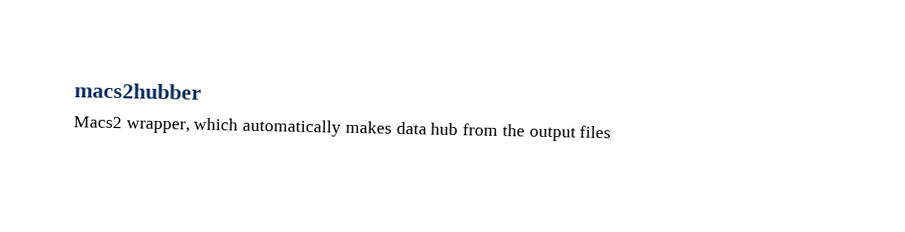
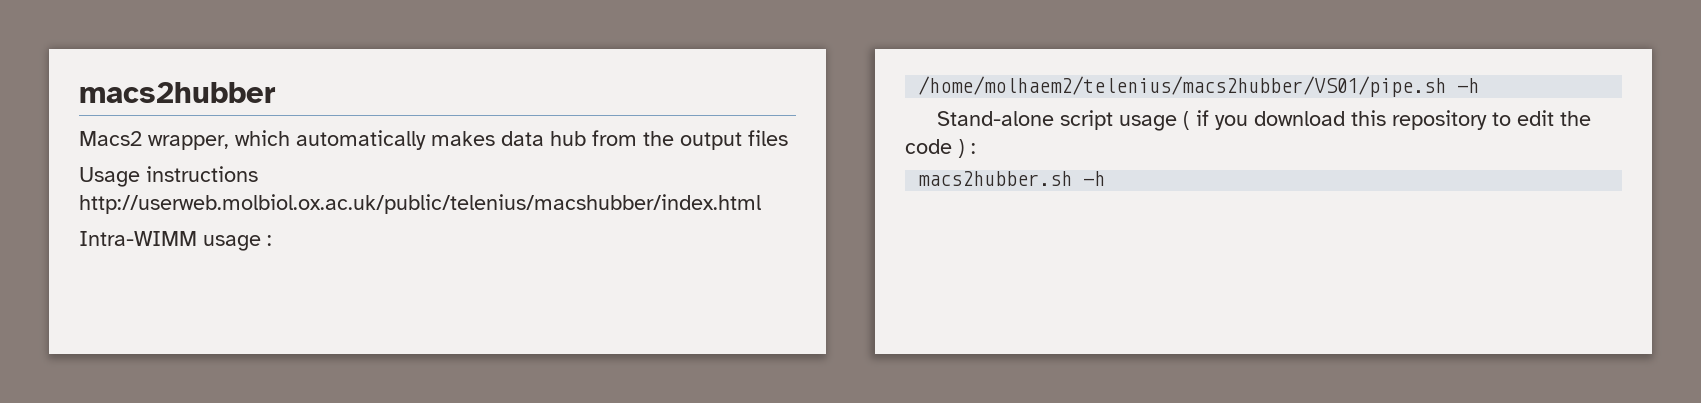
+ Usage instructions http://userweb.molbiol.ox.ac.uk/public/telenius/macshubber/index.html
+ Intra-WIMM usage :
+ /home/molhaem2/telenius/macs2hubber/VS01/pipe.sh -h
+ Stand-alone script usage ( if you download this repository to edit the code ) :
+ macs2hubber.sh -h

